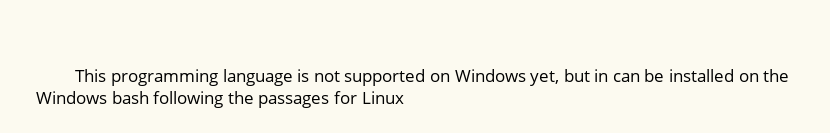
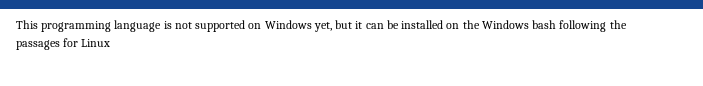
- This programming language is not supported on Windows yet, but in can be installed on the Windows bash following the passages for Linux
+ This programming language is not supported on Windows yet, but it can be installed on the Windows bash following the passages for Linux

